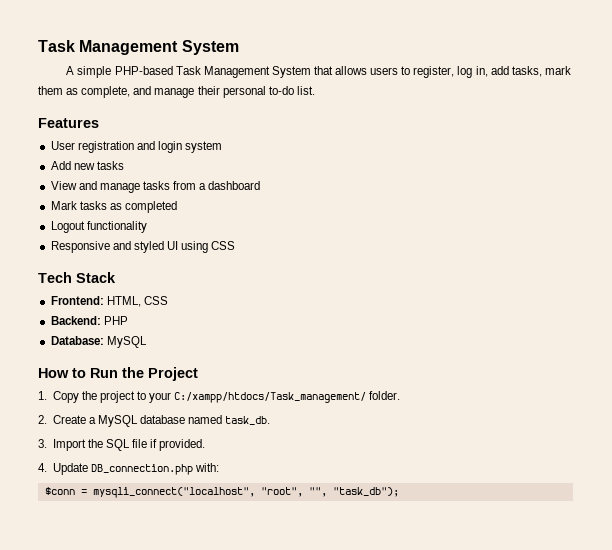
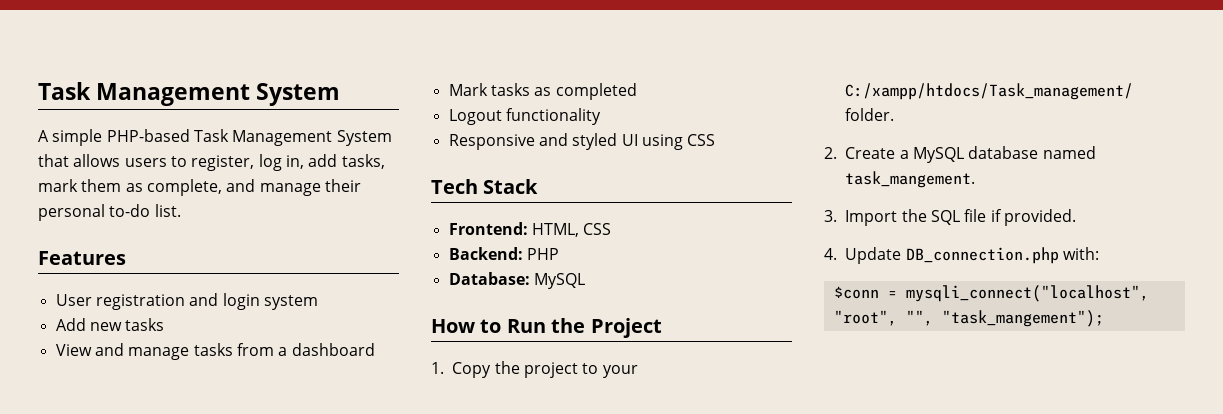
- 2. Create a MySQL database named task_db.
+ 2. Create a MySQL database named task_mangement.
- $conn = mysqli_connect("localhost", "root", "", "task_db");
+ $conn = mysqli_connect("localhost", "root", "", "task_mangement");

